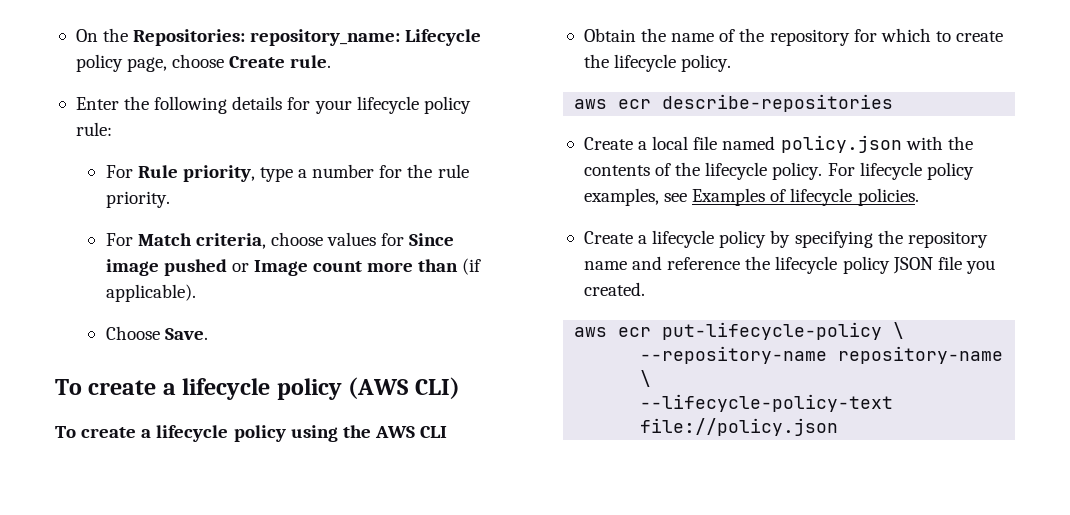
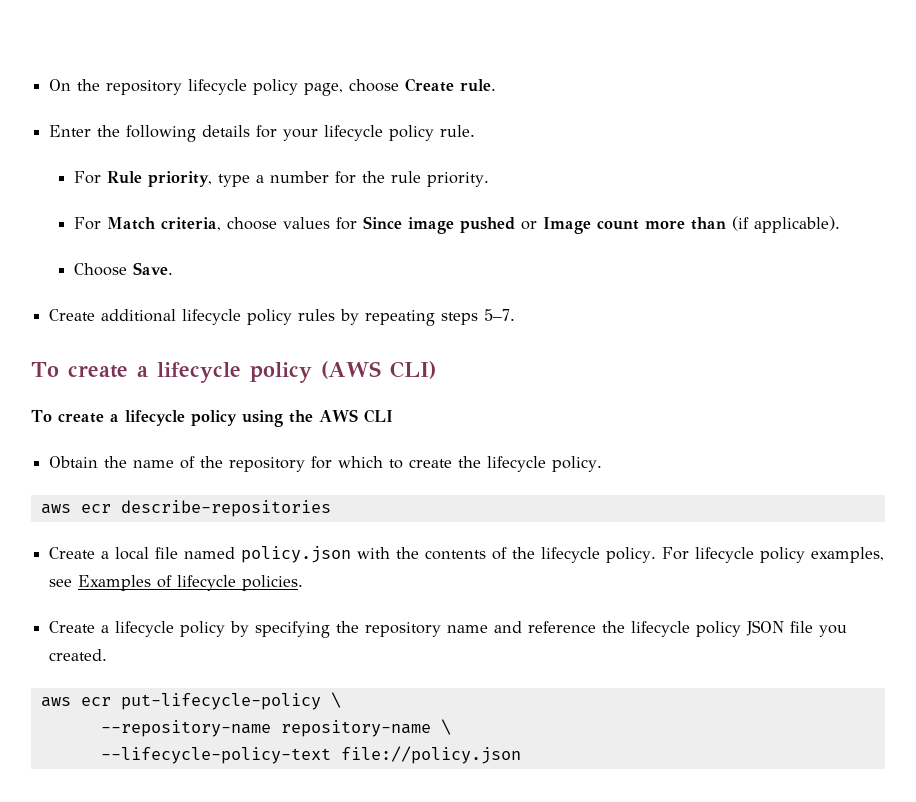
- On the Repositories: repository_name: Lifecycle policy page, choose Create rule.
+ On the repository lifecycle policy page, choose Create rule.
- Enter the following details for your lifecycle policy rule:
+ Enter the following details for your lifecycle policy rule.
+ Create additional lifecycle policy rules by repeating steps 5–7.

